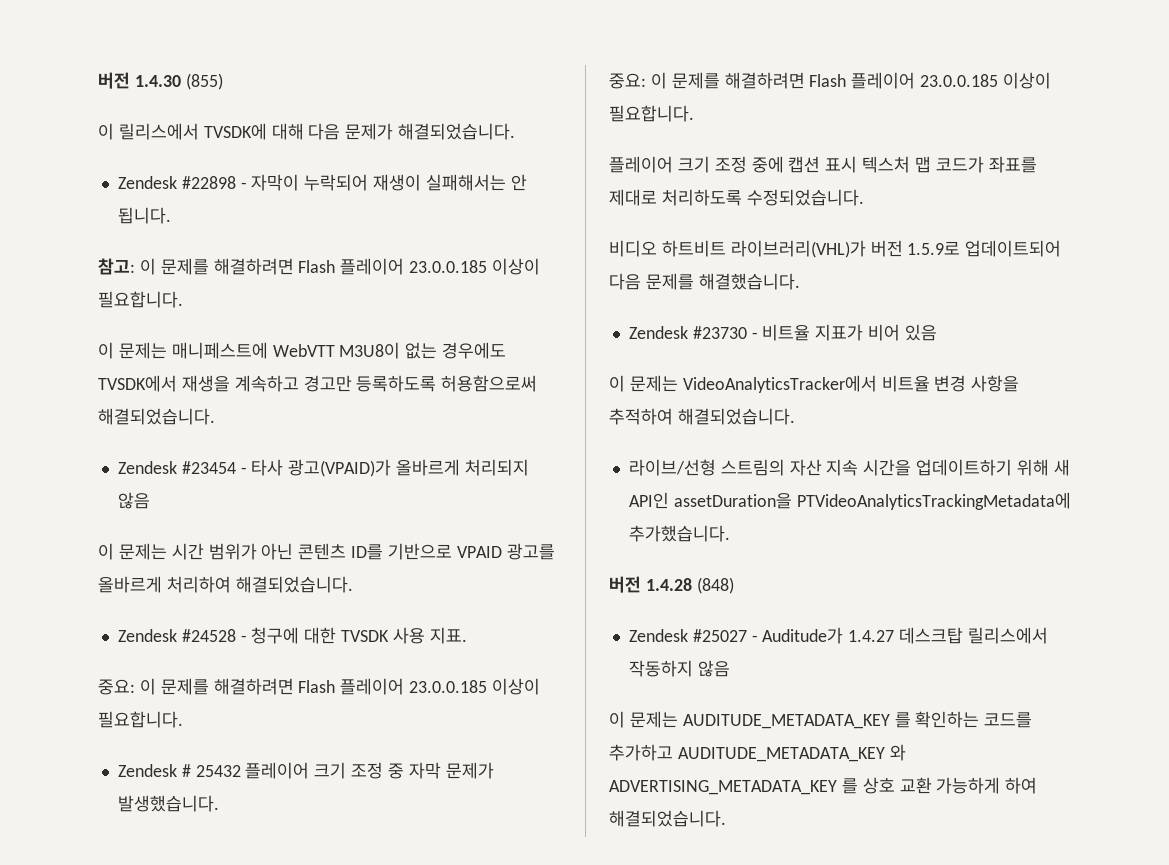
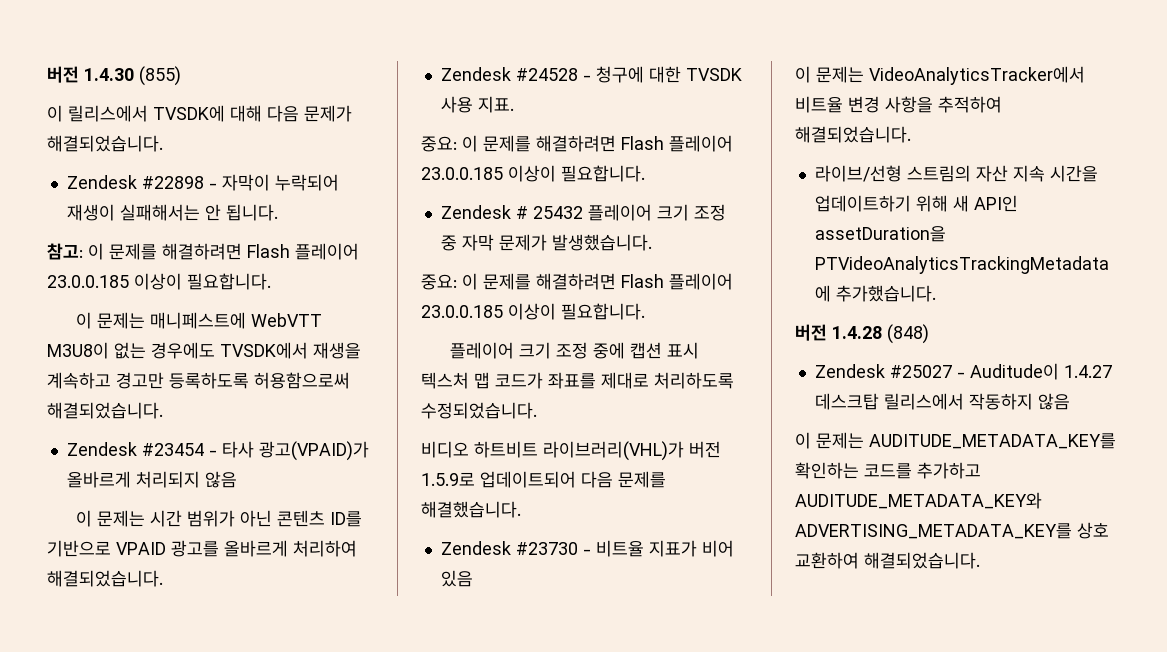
- Zendesk #25027 - Auditude가 1.4.27 데스크탑 릴리스에서 작동하지 않음
+ Zendesk #25027 - Auditude이 1.4.27 데스크탑 릴리스에서 작동하지 않음
- 이 문제는 AUDITUDE_METADATA_KEY 를 확인하는 코드를 추가하고 AUDITUDE_METADATA_KEY 와 ADVERTISING_METADATA_KEY 를 상호 교환 가능하게 하여 해결되었습니다.
+ 이 문제는 AUDITUDE_METADATA_KEY를 확인하는 코드를 추가하고 AUDITUDE_METADATA_KEY와 ADVERTISING_METADATA_KEY를 상호 교환하여 해결되었습니다.

